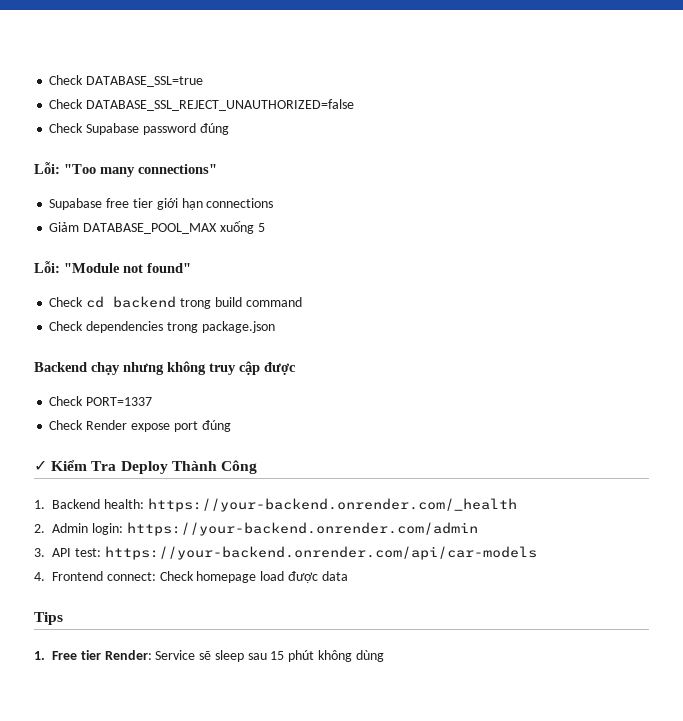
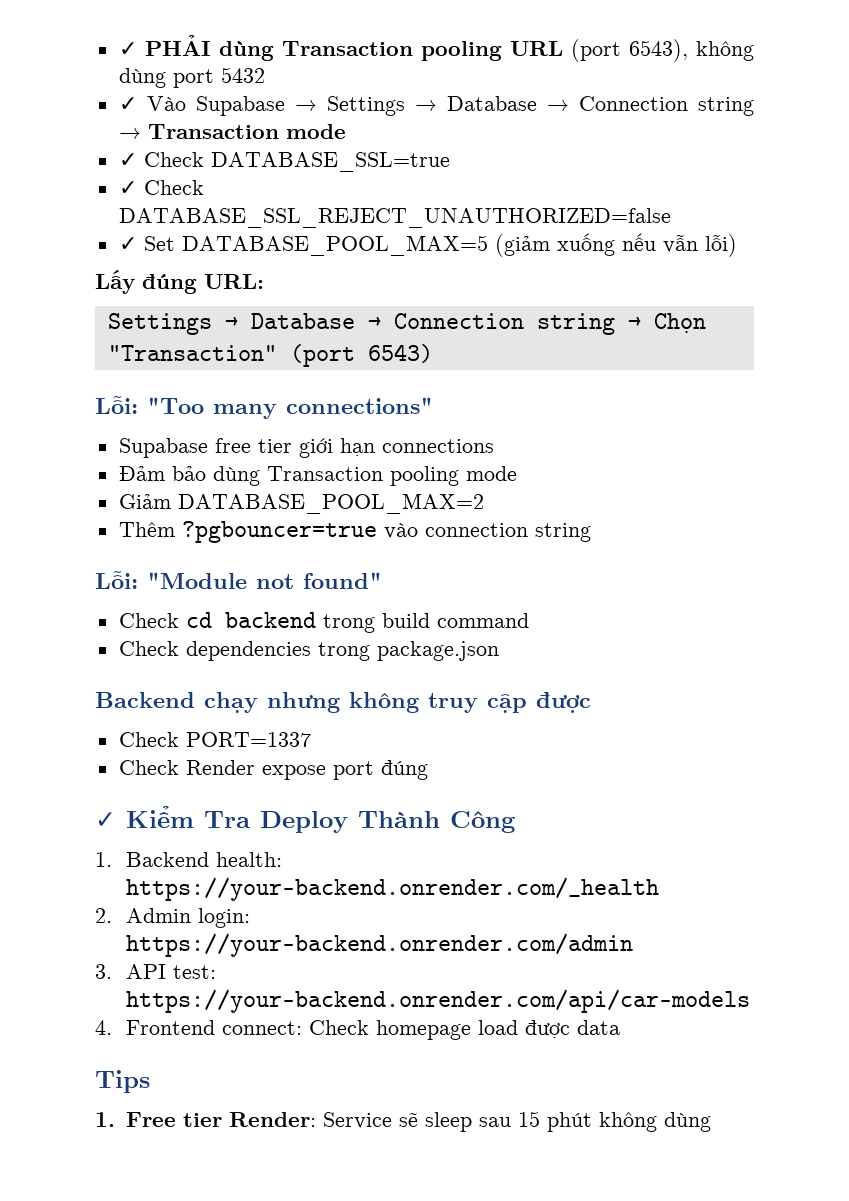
- Check DATABASE_SSL=true
+ ✓ PHẢI dùng Transaction pooling URL (port 6543), không dùng port 5432
+ ✓ Vào Supabase → Settings → Database → Connection string → Transaction mode
+ ✓ Check DATABASE_SSL=true
- Check DATABASE_SSL_REJECT_UNAUTHORIZED=false
+ ✓ Check DATABASE_SSL_REJECT_UNAUTHORIZED=false
- Check Supabase password đúng
+ ✓ Set DATABASE_POOL_MAX=5 (giảm xuống nếu vẫn lỗi)
+ Lấy đúng URL:
+ Settings → Database → Connection string → Chọn "Transaction" (port 6543)
- Giảm DATABASE_POOL_MAX xuống 5
+ Đảm bảo dùng Transaction pooling mode
+ Giảm DATABASE_POOL_MAX=2
+ Thêm ?pgbouncer=true vào connection string

